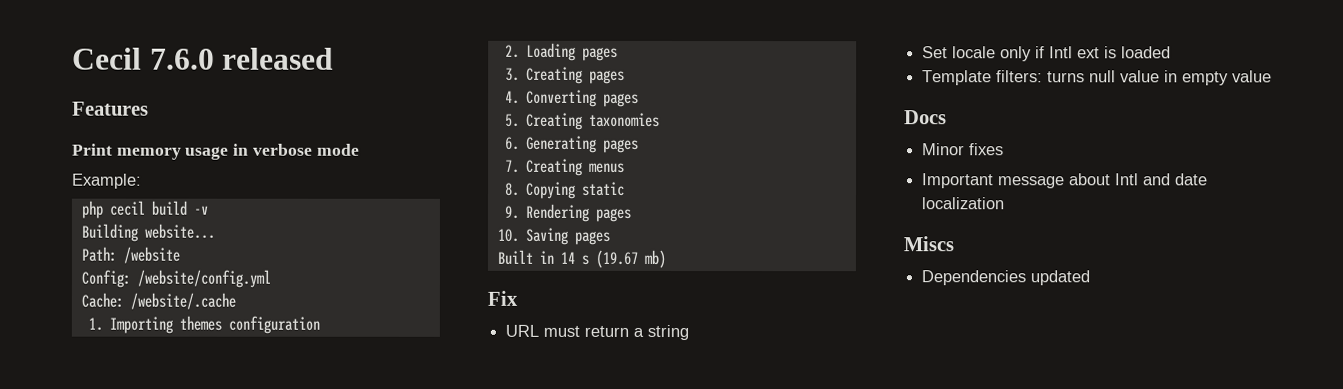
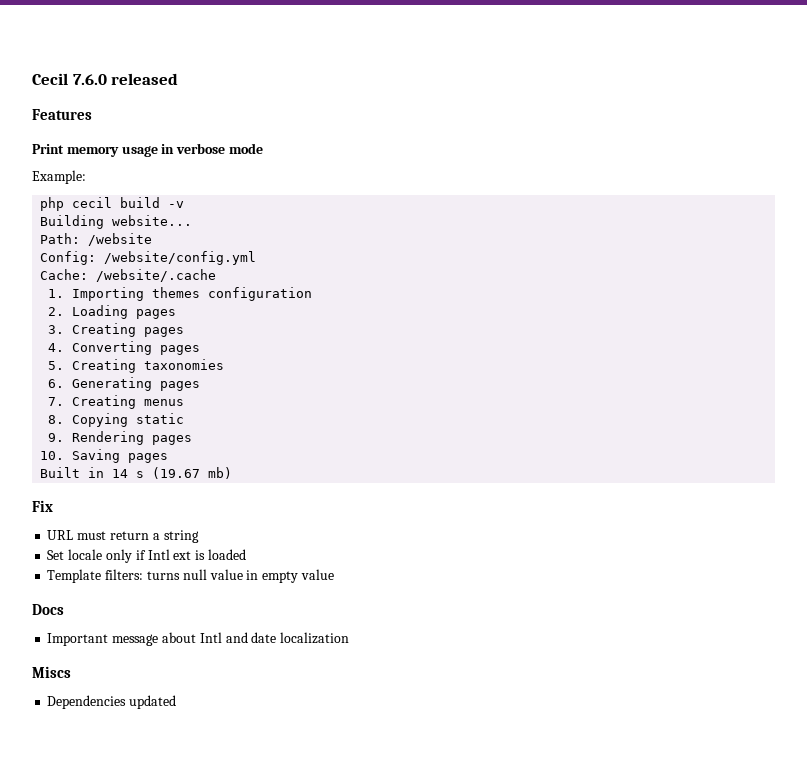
- Minor fixes

